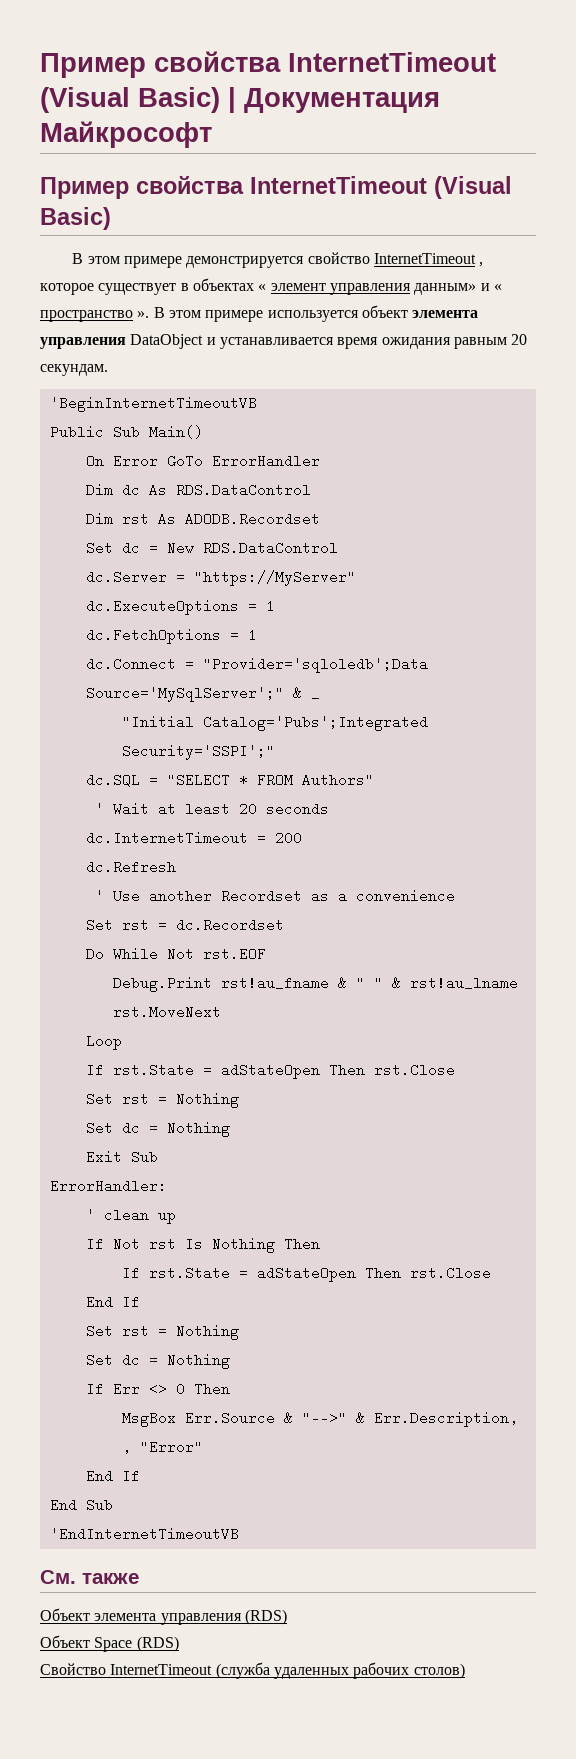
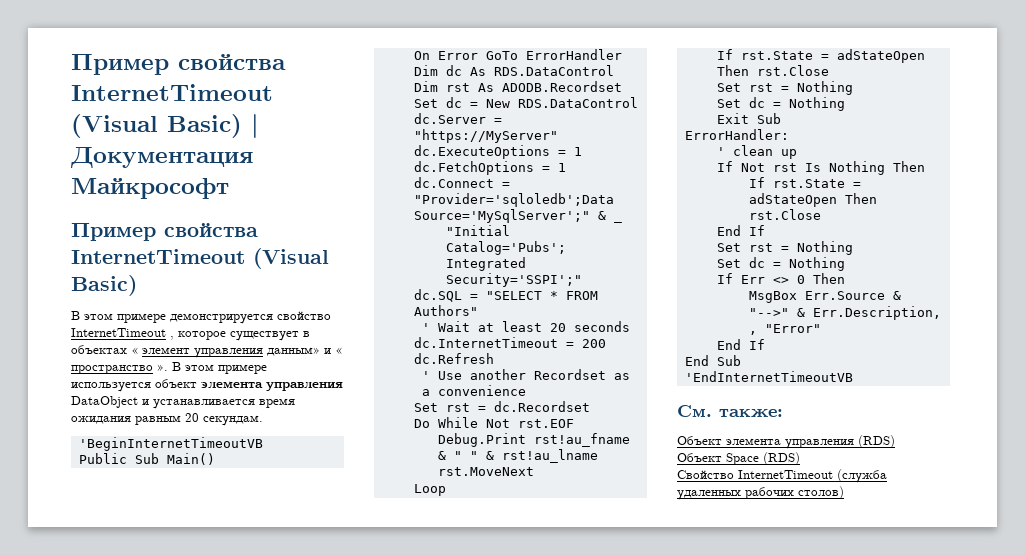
- См. также
+ См. также:

